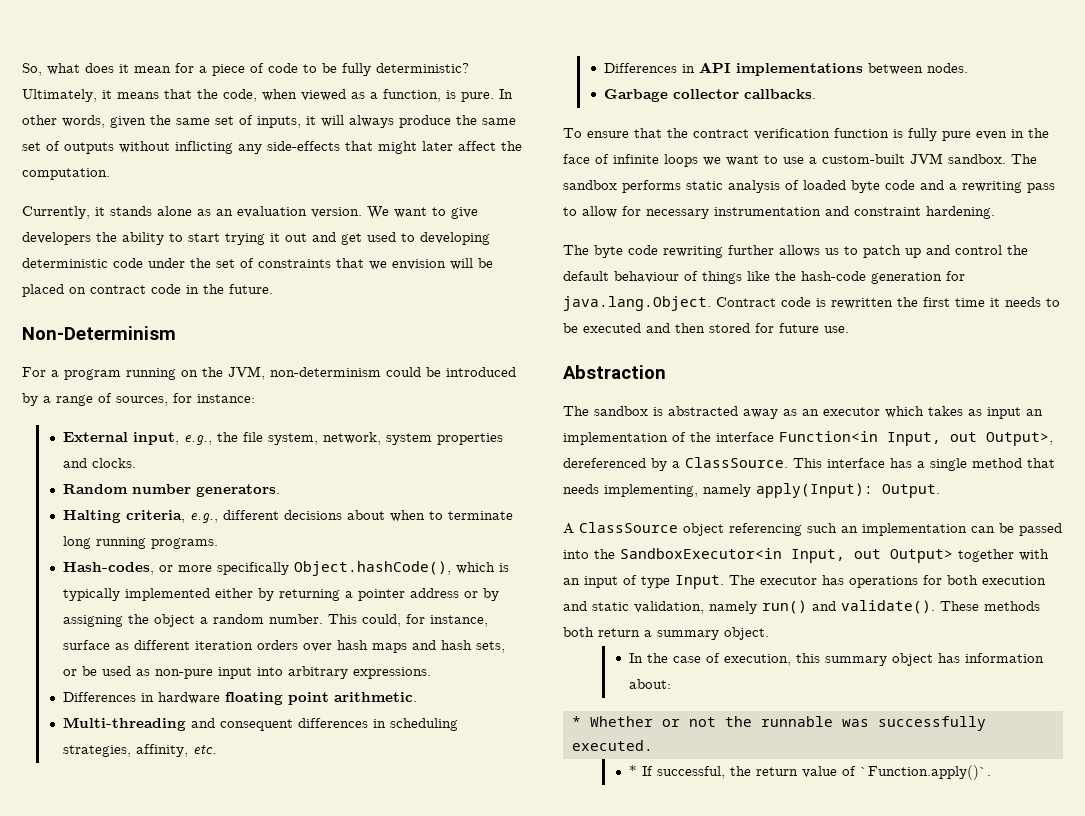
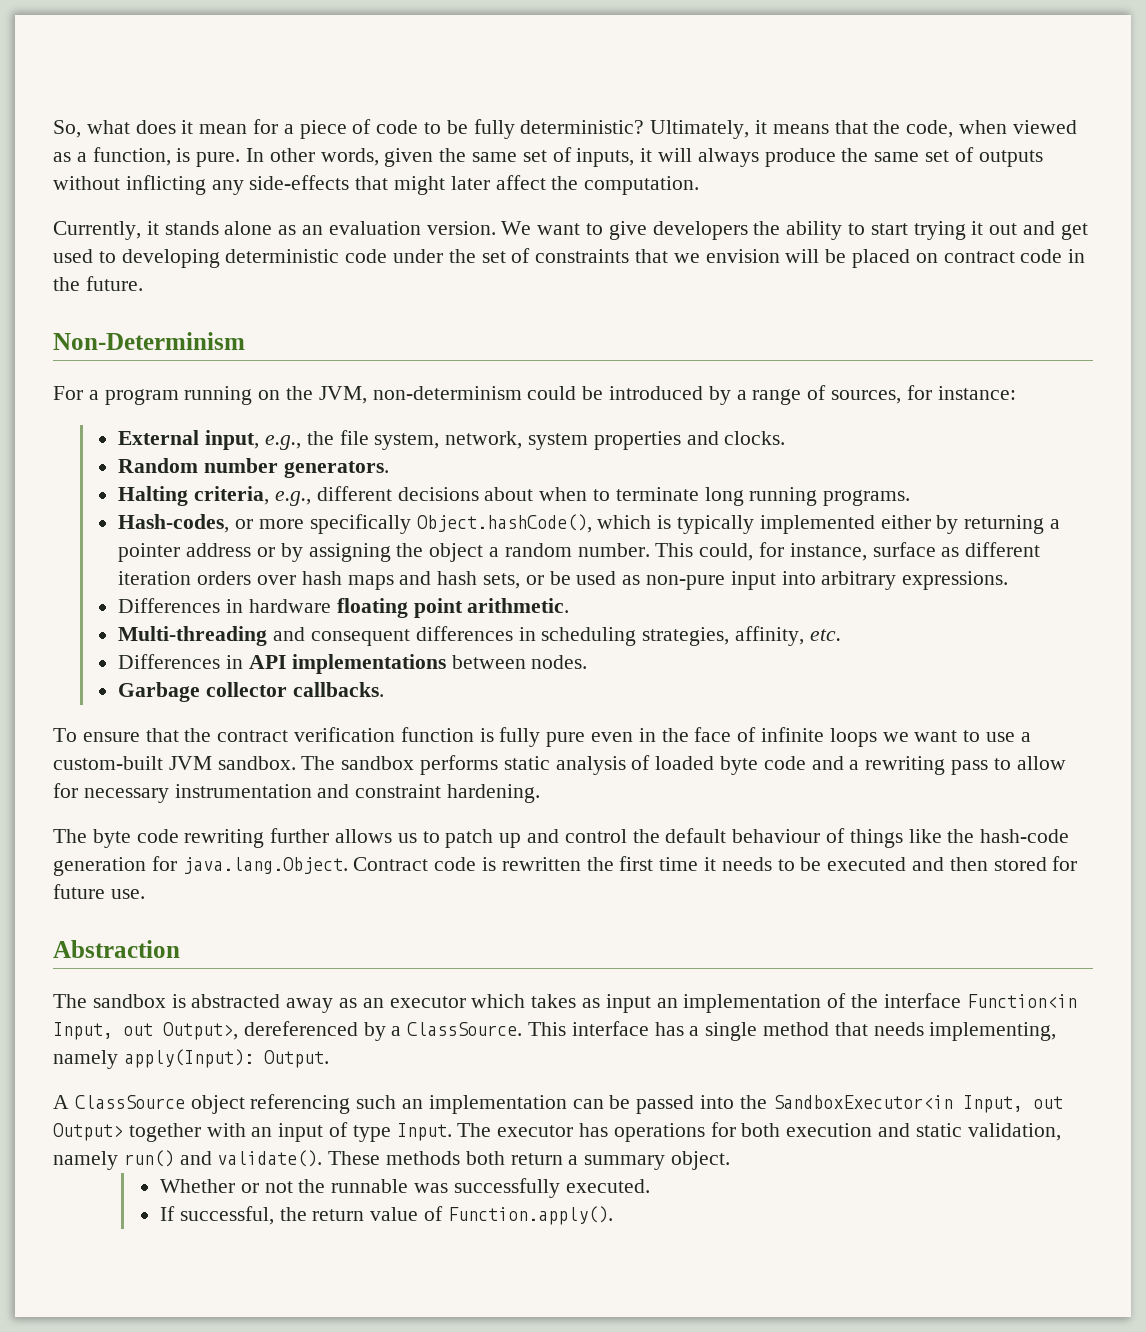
- In the case of execution, this summary object has information about:
- * Whether or not the runnable was successfully executed.
+ Whether or not the runnable was successfully executed.
- * If successful, the return value of `Function.apply()`.
+ If successful, the return value of Function.apply().

